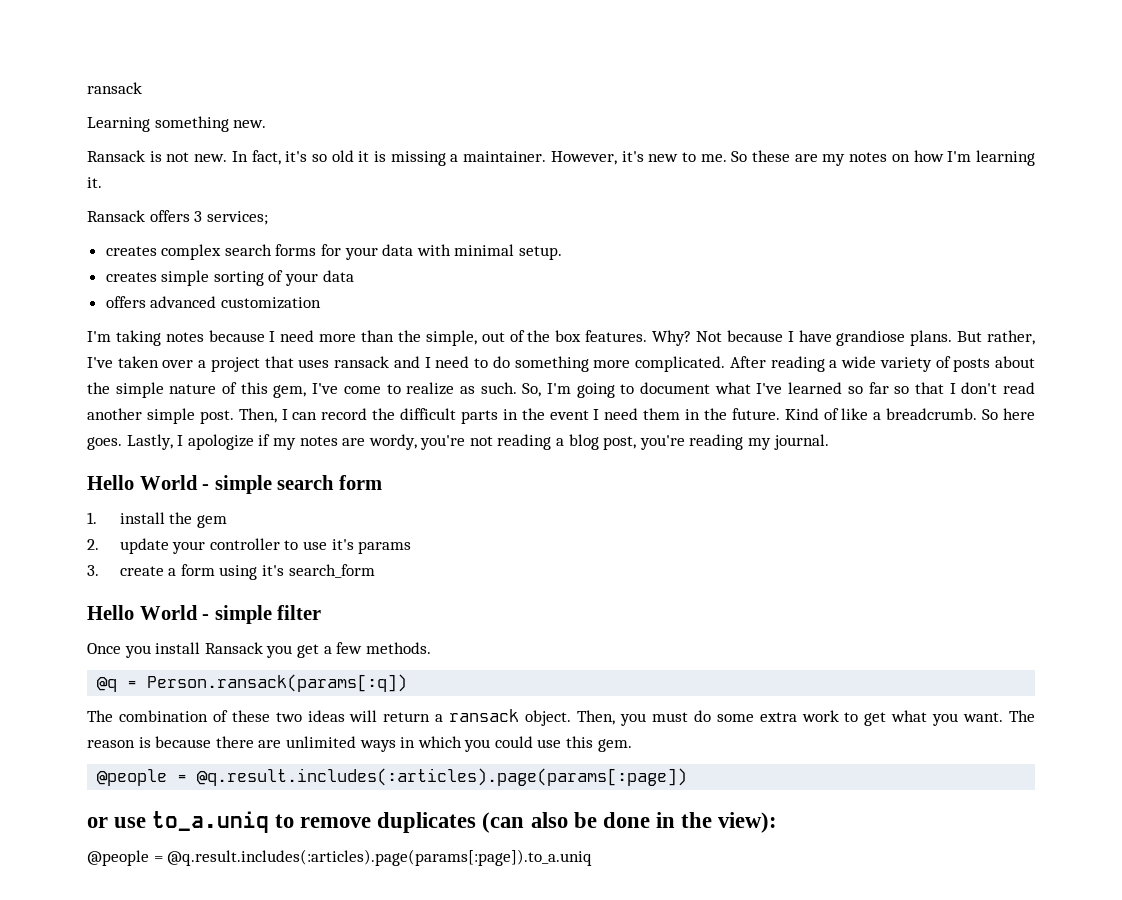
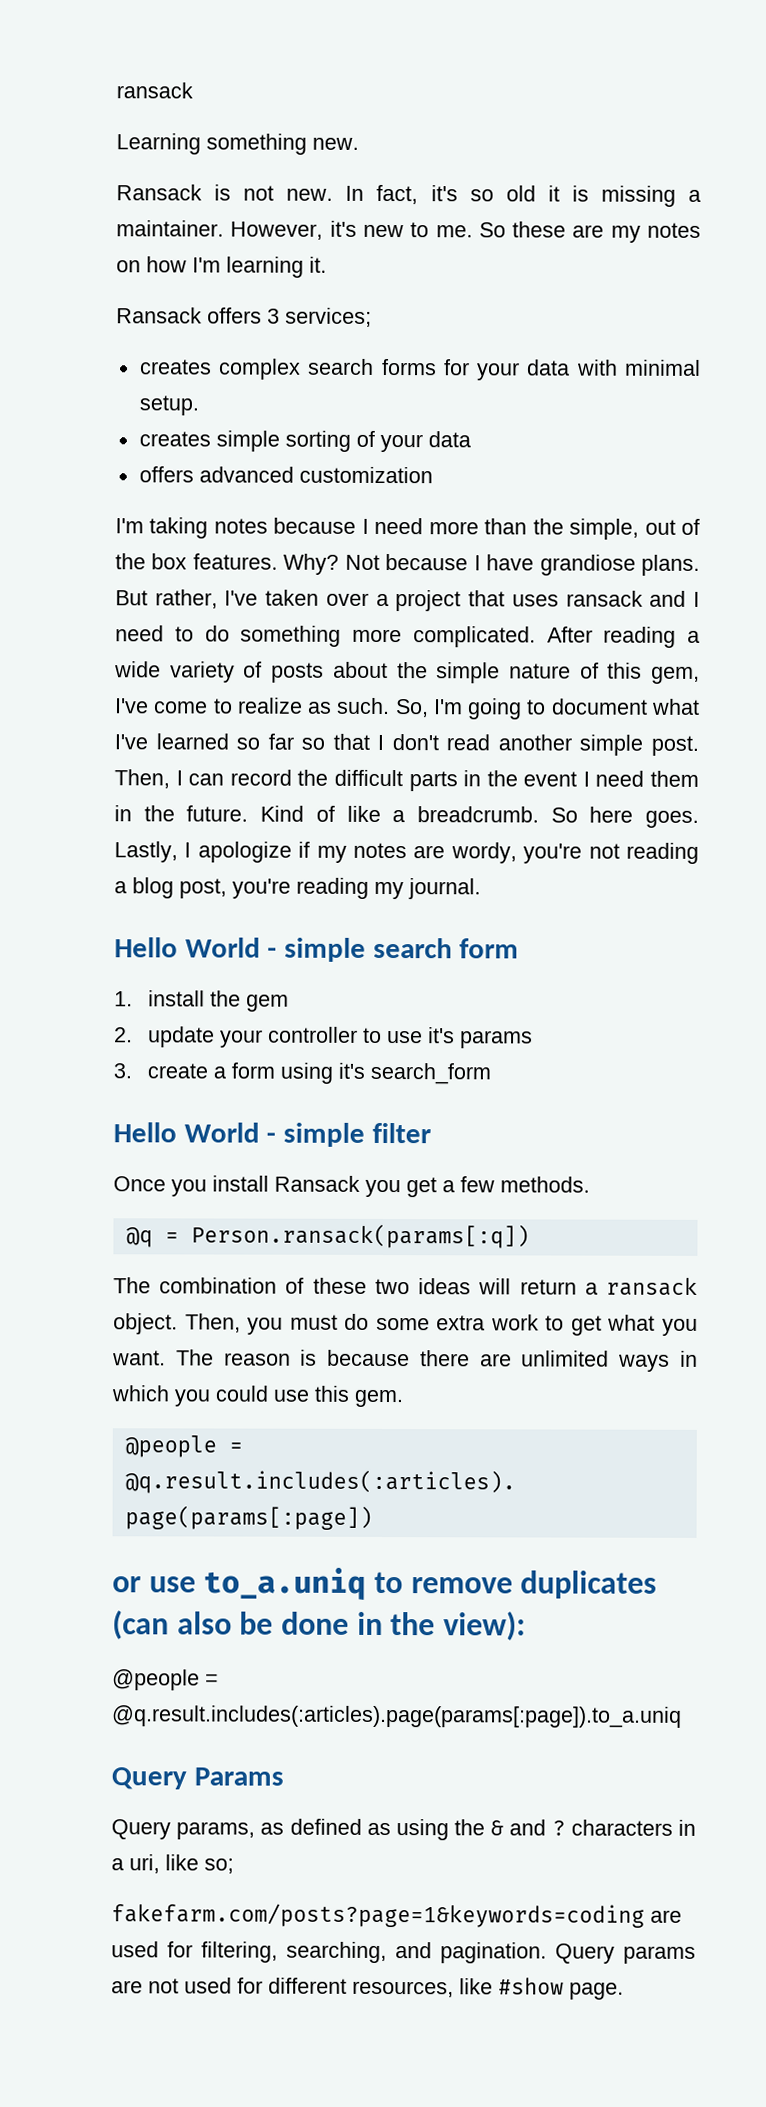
+ Query Params
+ Query params, as defined as using the & and ? characters in a uri, like so;
+ fakefarm.com/posts?page=1&keywords=coding are used for filtering, searching, and pagination. Query params are not used for different resources, like #show page.

